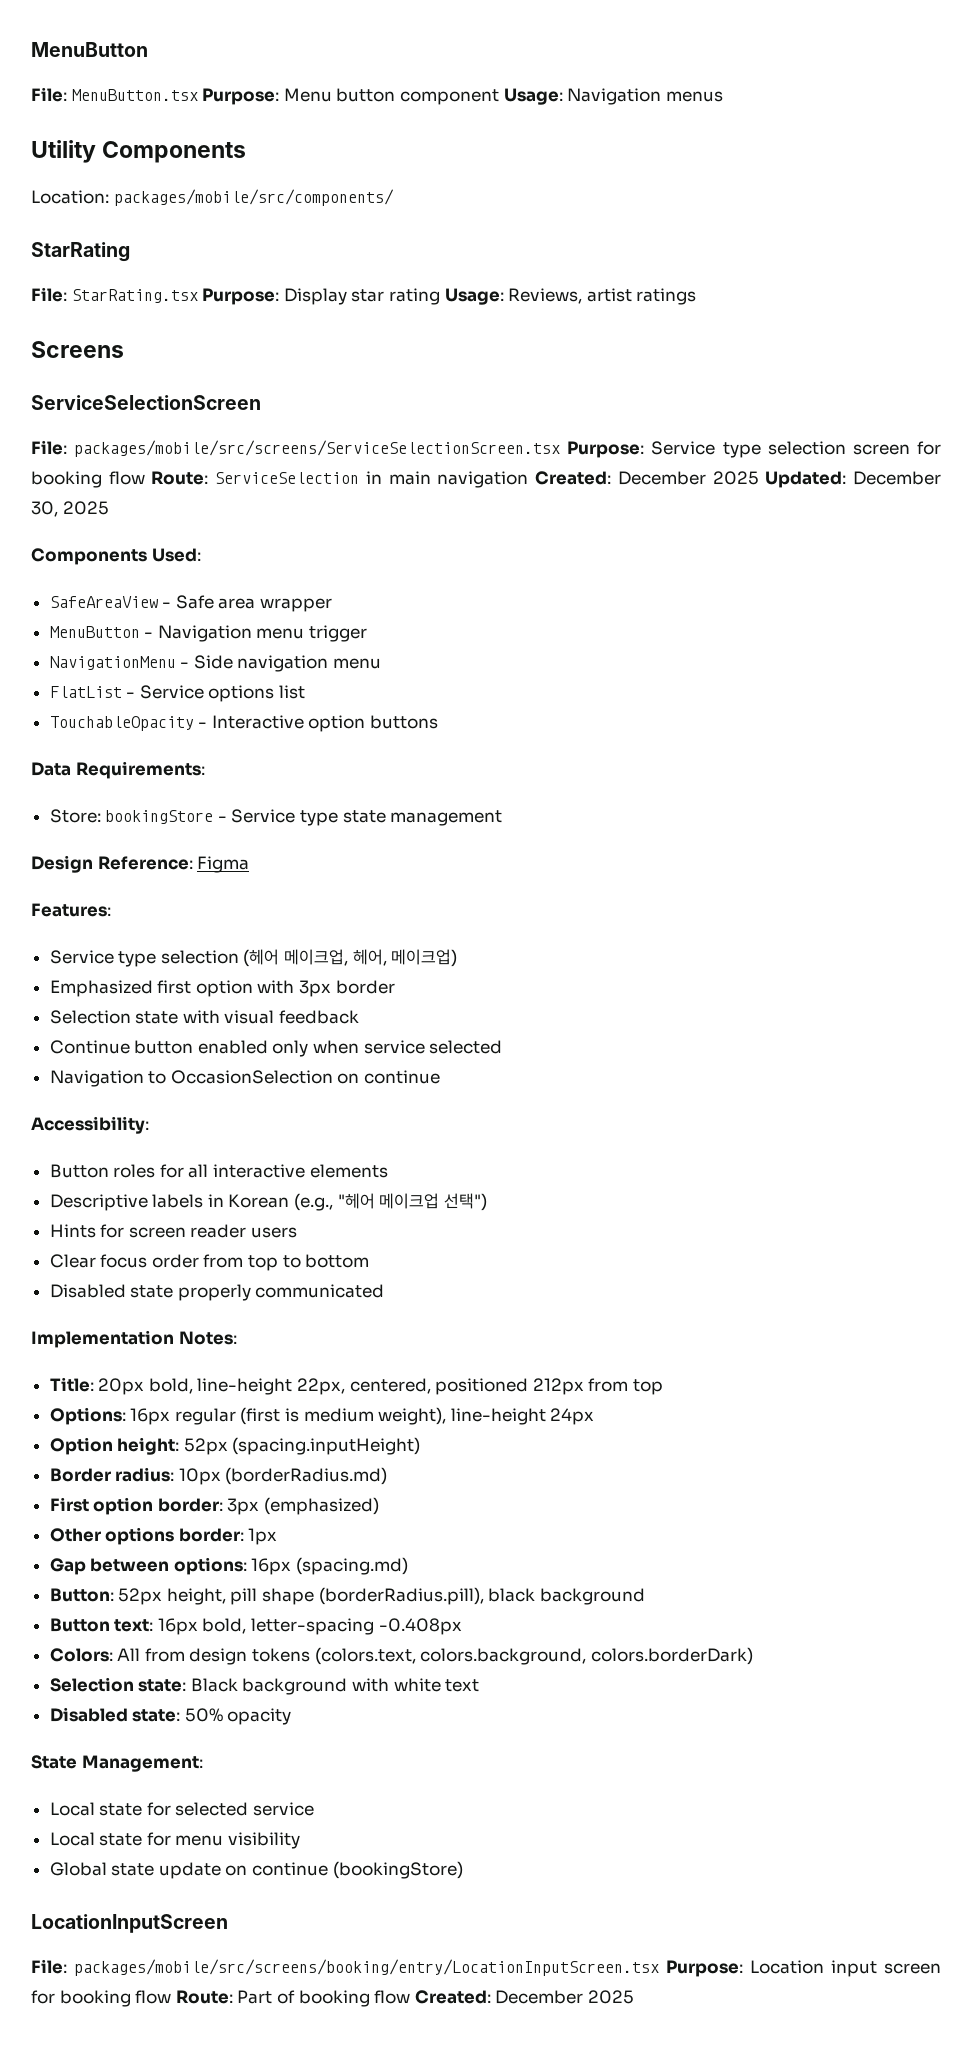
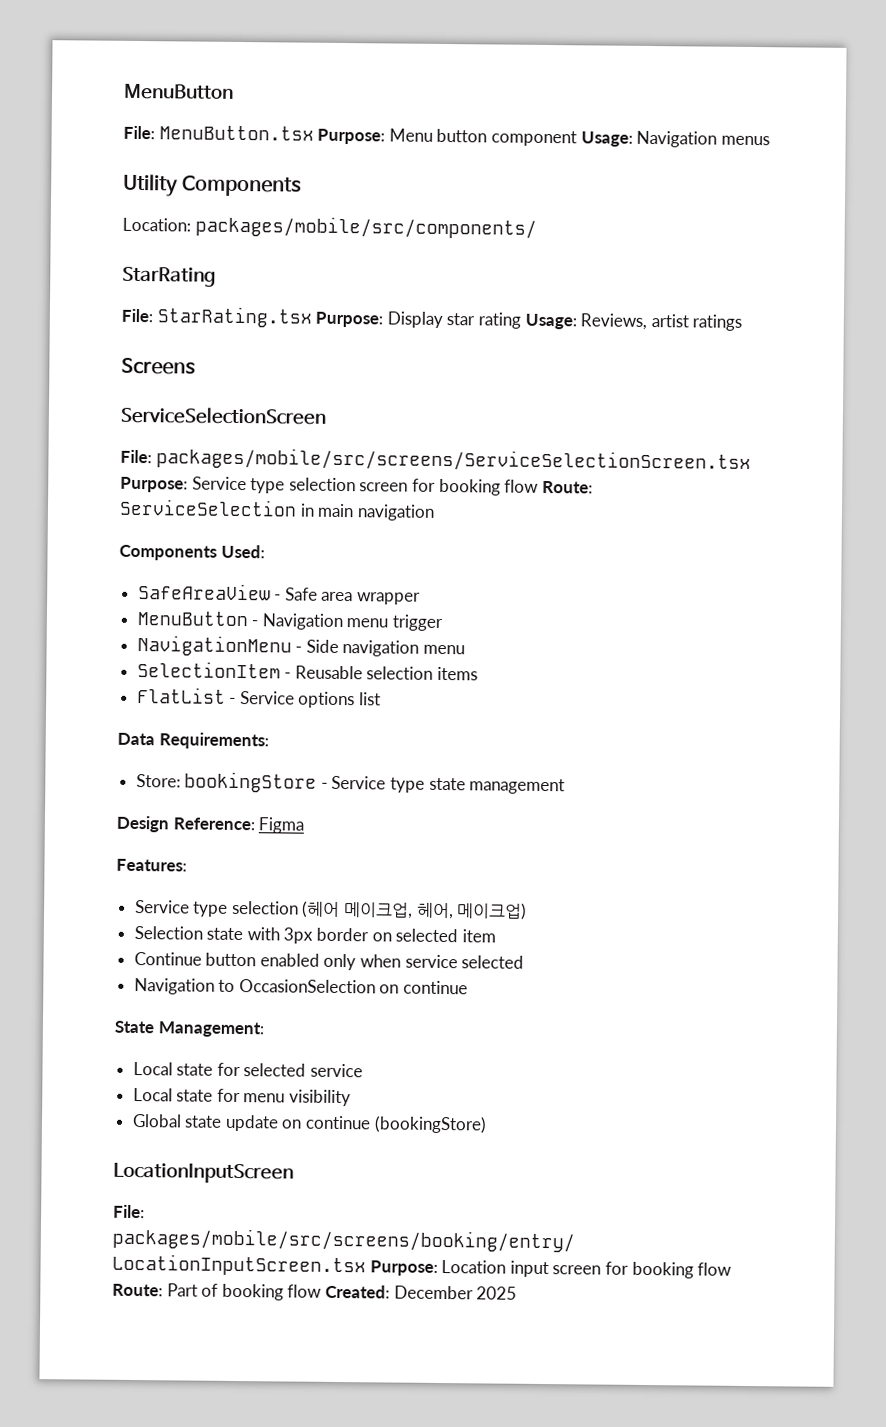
- File: packages/mobile/src/screens/ServiceSelectionScreen.tsx Purpose: Service type selection screen for booking flow Route: ServiceSelection in main navigation Created: December 2025 Updated: December 30, 2025
+ File: packages/mobile/src/screens/ServiceSelectionScreen.tsx Purpose: Service type selection screen for booking flow Route: ServiceSelection in main navigation
+ SelectionItem - Reusable selection items
- TouchableOpacity - Interactive option buttons
- Emphasized first option with 3px border
- Selection state with visual feedback
+ Selection state with 3px border on selected item
- Accessibility:
- Button roles for all interactive elements
- Descriptive labels in Korean (e.g., "헤어 메이크업 선택")
- Hints for screen reader users
- Clear focus order from top to bottom
- Disabled state properly communicated
- Implementation Notes:
- Title: 20px bold, line-height 22px, centered, positioned 212px from top
- Options: 16px regular (first is medium weight), line-height 24px
- Option height: 52px (spacing.inputHeight)
- Border radius: 10px (borderRadius.md)
- First option border: 3px (emphasized)
- Other options border: 1px
- Gap between options: 16px (spacing.md)
- Button: 52px height, pill shape (borderRadius.pill), black background
- Button text: 16px bold, letter-spacing -0.408px
- Colors: All from design tokens (colors.text, colors.background, colors.borderDark)
- Selection state: Black background with white text
- Disabled state: 50% opacity

